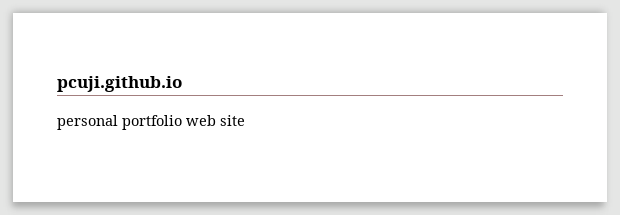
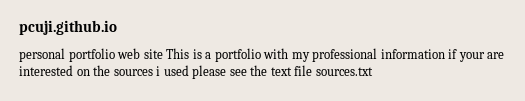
- personal portfolio web site
+ personal portfolio web site This is a portfolio with my professional information if your are interested on the sources i used please see the text file sources.txt

